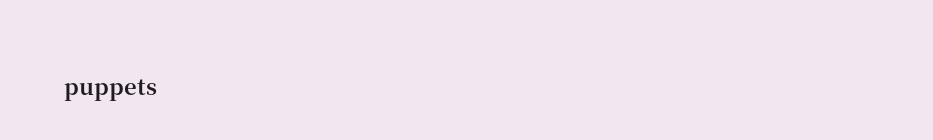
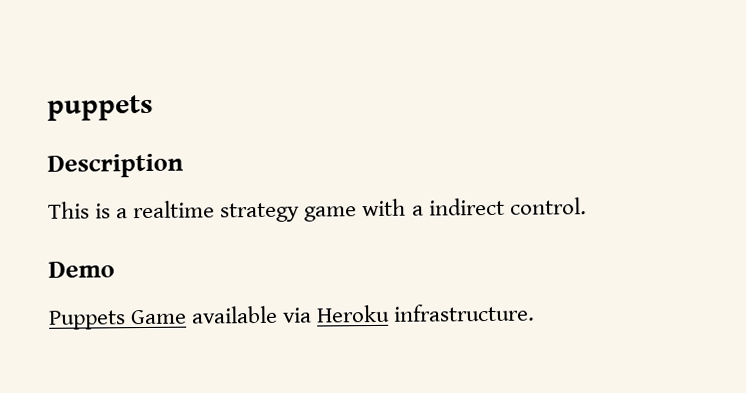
+ Description
+ This is a realtime strategy game with a indirect control.
+ Demo
+ Puppets Game available via Heroku infrastructure.

